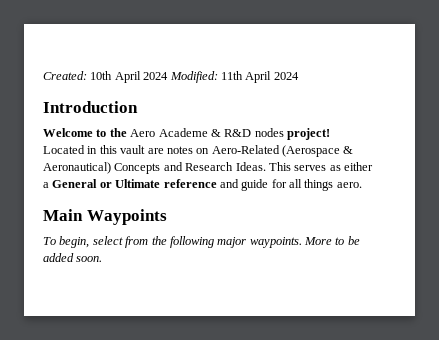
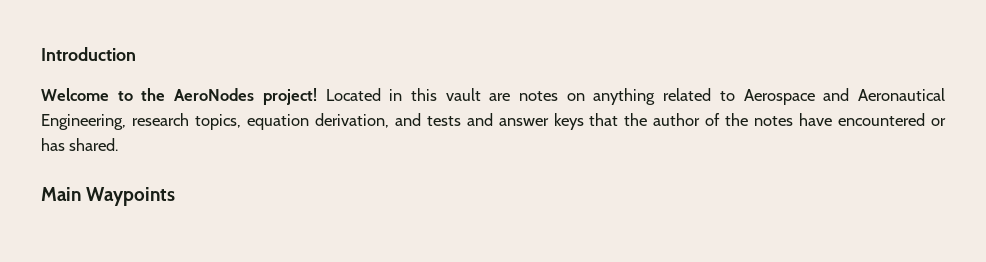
- Created: 10th April 2024 Modified: 11th April 2024
- Welcome to the Aero Academe & R&D nodes project!
+ Welcome to the AeroNodes project!
- Located in this vault are notes on Aero-Related (Aerospace & Aeronautical) Concepts and Research Ideas. This serves as either a General or Ultimate reference and guide for all things aero.
+ Located in this vault are notes on anything related to Aerospace and Aeronautical Engineering, research topics, equation derivation, and tests and answer keys that the author of the notes have encountered or has shared.
  Main Waypoints
- To begin, select from the following major waypoints. More to be added soon.

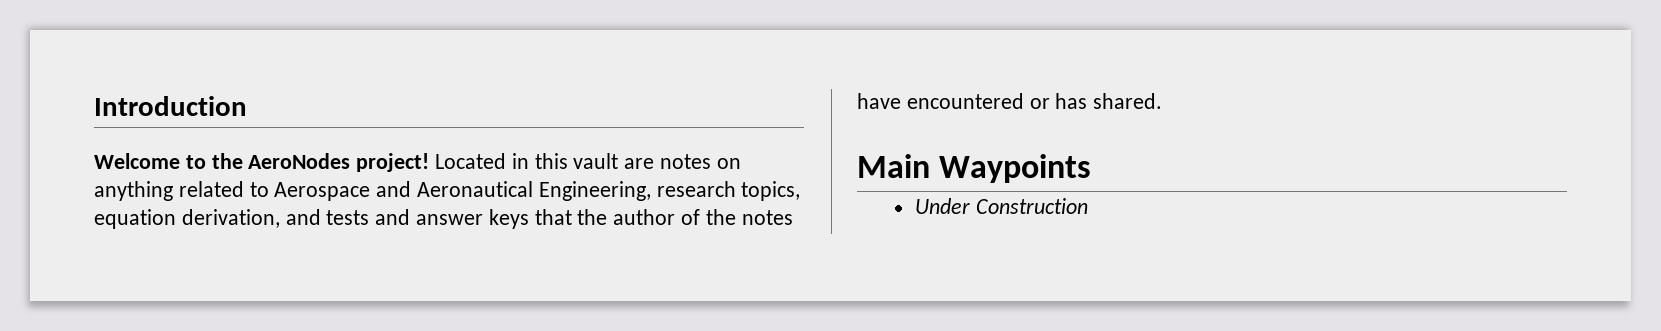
+ Under Construction

